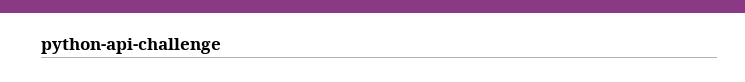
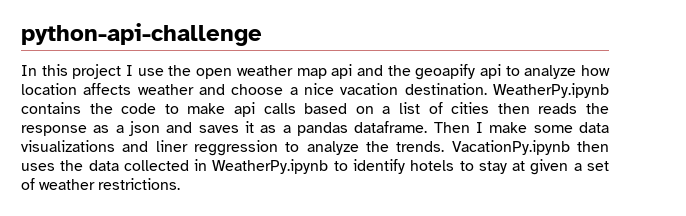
+ In this project I use the open weather map api and the geoapify api to analyze how location affects weather and choose a nice vacation destination. WeatherPy.ipynb contains the code to make api calls based on a list of cities then reads the response as a json and saves it as a pandas dataframe. Then I make some data visualizations and liner reggression to analyze the trends. VacationPy.ipynb then uses the data collected in WeatherPy.ipynb to identify hotels to stay at given a set of weather restrictions.

